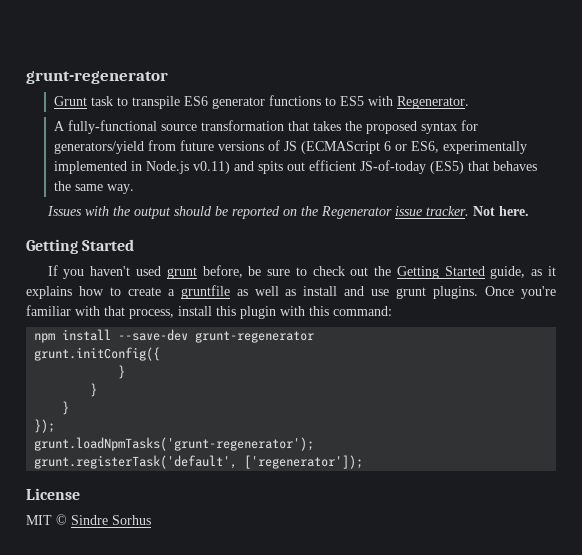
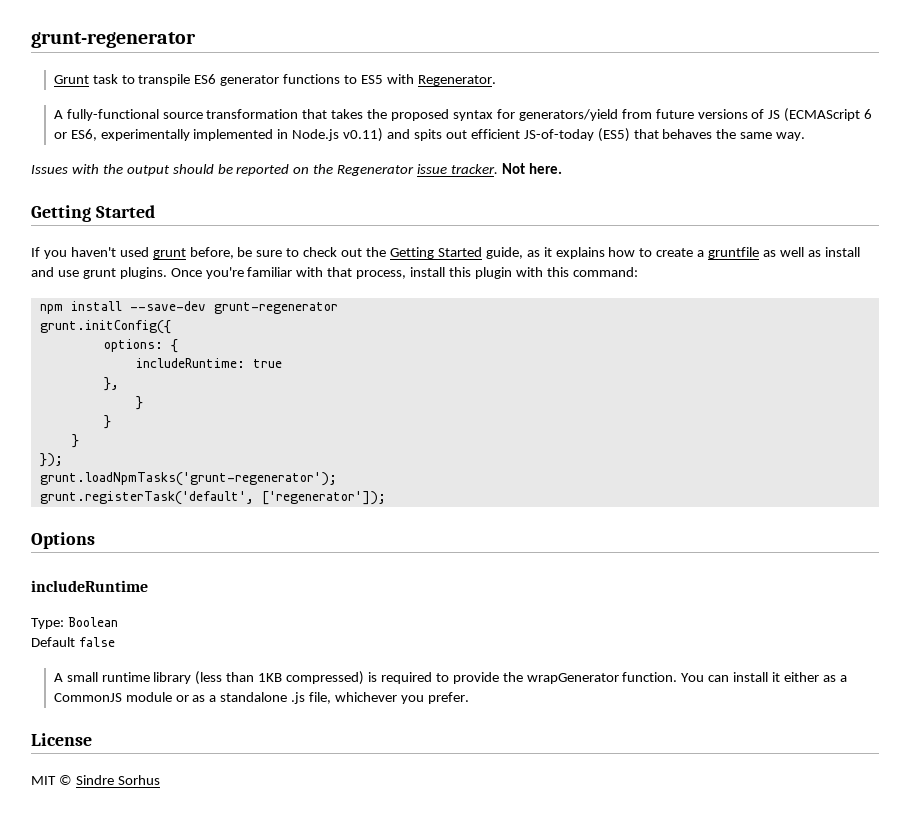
+ options: {
+ includeRuntime: true
+ },
+ Options
+ includeRuntime
+ Type: Boolean
+ Default false
+ A small runtime library (less than 1KB compressed) is required to provide the wrapGenerator function. You can install it either as a CommonJS module or as a standalone .js file, whichever you prefer.

